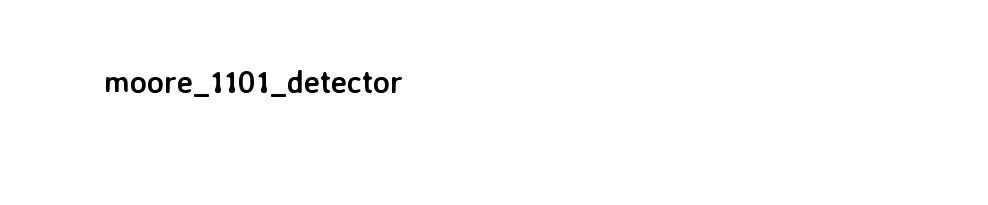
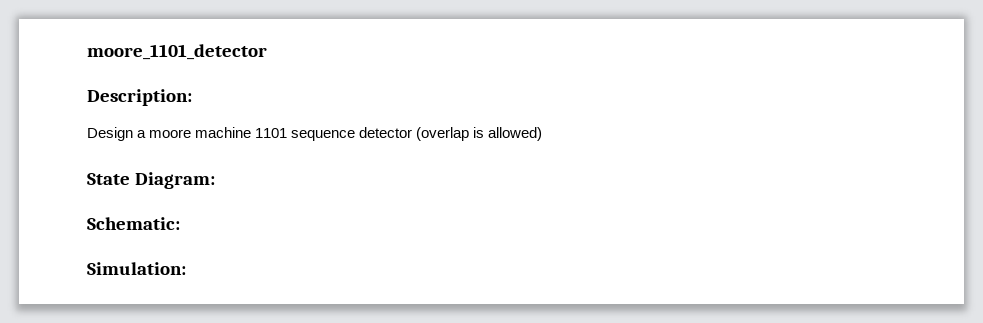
+ Description:
+ Design a moore machine 1101 sequence detector (overlap is allowed)
+ State Diagram:
+ Schematic:
+ Simulation:

